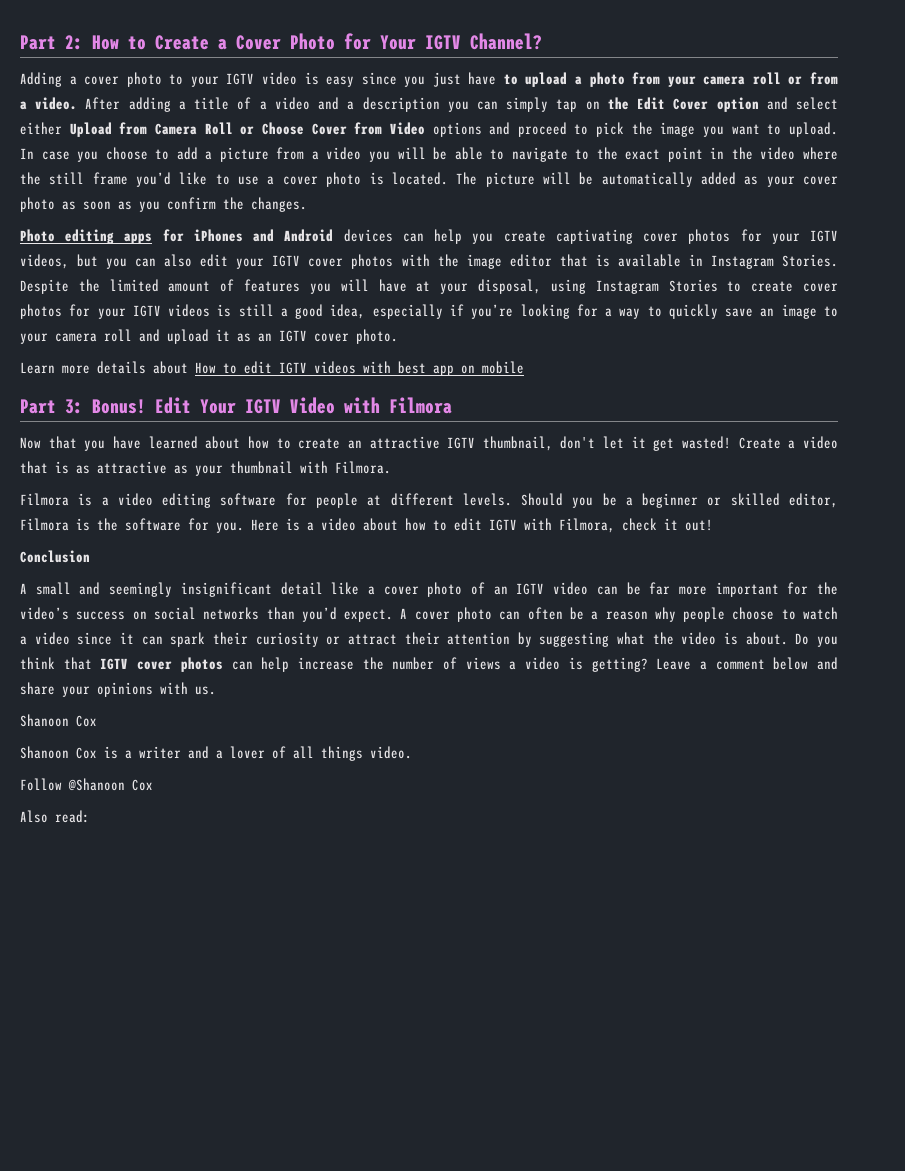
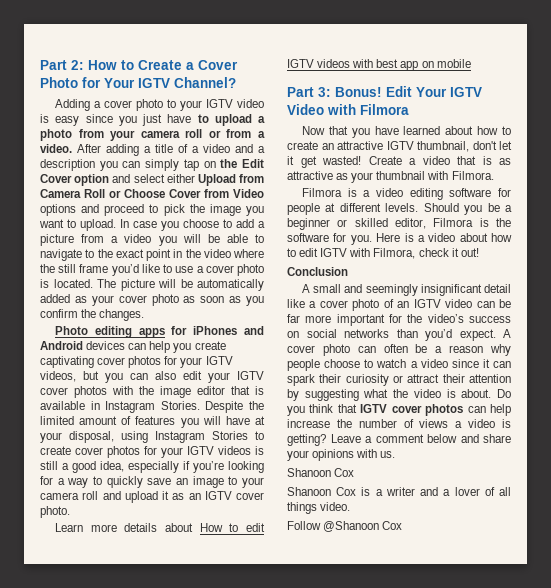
- Also read:

